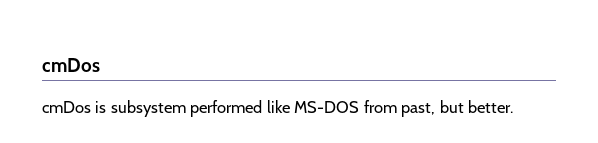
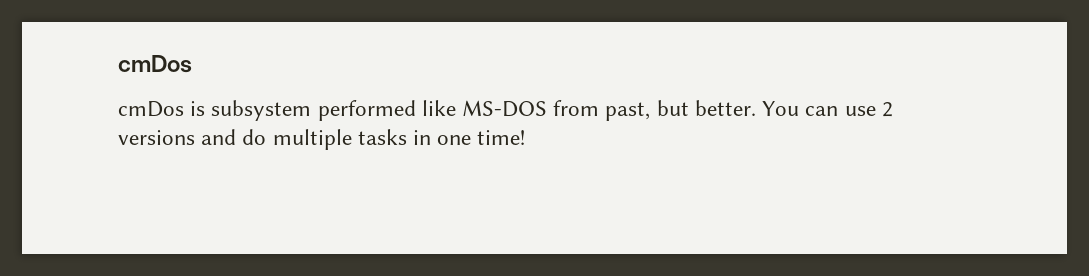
+ You can use 2 versions and do multiple tasks in one time!

